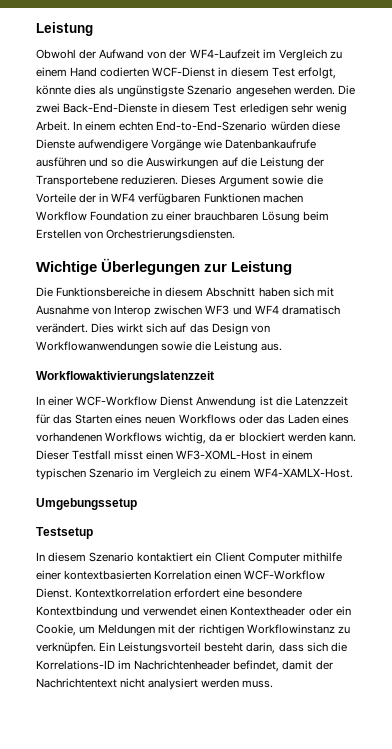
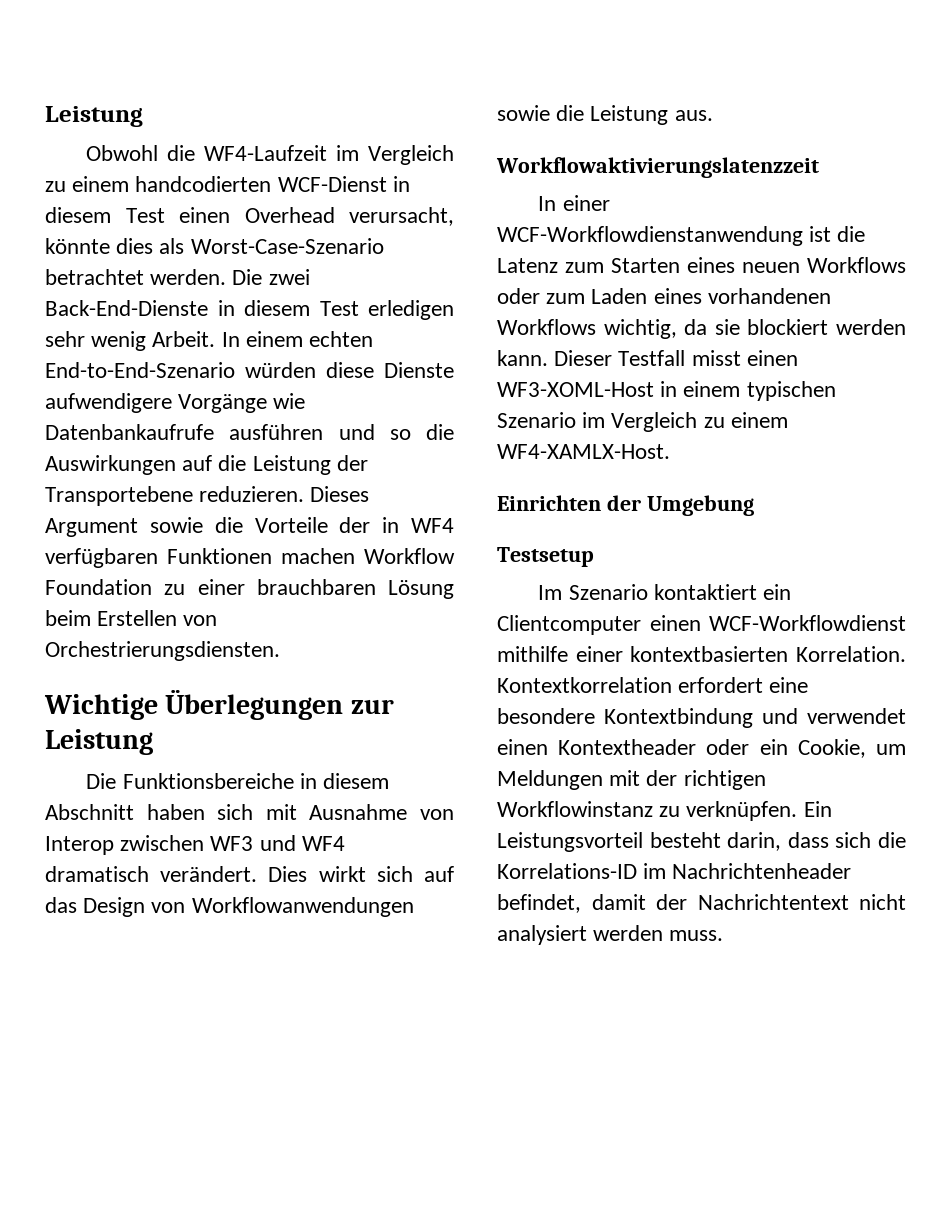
- Obwohl der Aufwand von der WF4-Laufzeit im Vergleich zu einem Hand codierten WCF-Dienst in diesem Test erfolgt, könnte dies als ungünstigste Szenario angesehen werden.
+ Obwohl die WF4-Laufzeit im Vergleich zu einem handcodierten WCF-Dienst in diesem Test einen Overhead verursacht, könnte dies als Worst-Case-Szenario betrachtet werden.
- In einer WCF-Workflow Dienst Anwendung ist die Latenzzeit für das Starten eines neuen Workflows oder das Laden eines vorhandenen Workflows wichtig, da er blockiert werden kann.
+ In einer WCF-Workflowdienstanwendung ist die Latenz zum Starten eines neuen Workflows oder zum Laden eines vorhandenen Workflows wichtig, da sie blockiert werden kann.
- Umgebungssetup
+ Einrichten der Umgebung
- In diesem Szenario kontaktiert ein Client Computer mithilfe einer kontextbasierten Korrelation einen WCF-Workflow Dienst.
+ Im Szenario kontaktiert ein Clientcomputer einen WCF-Workflowdienst mithilfe einer kontextbasierten Korrelation.

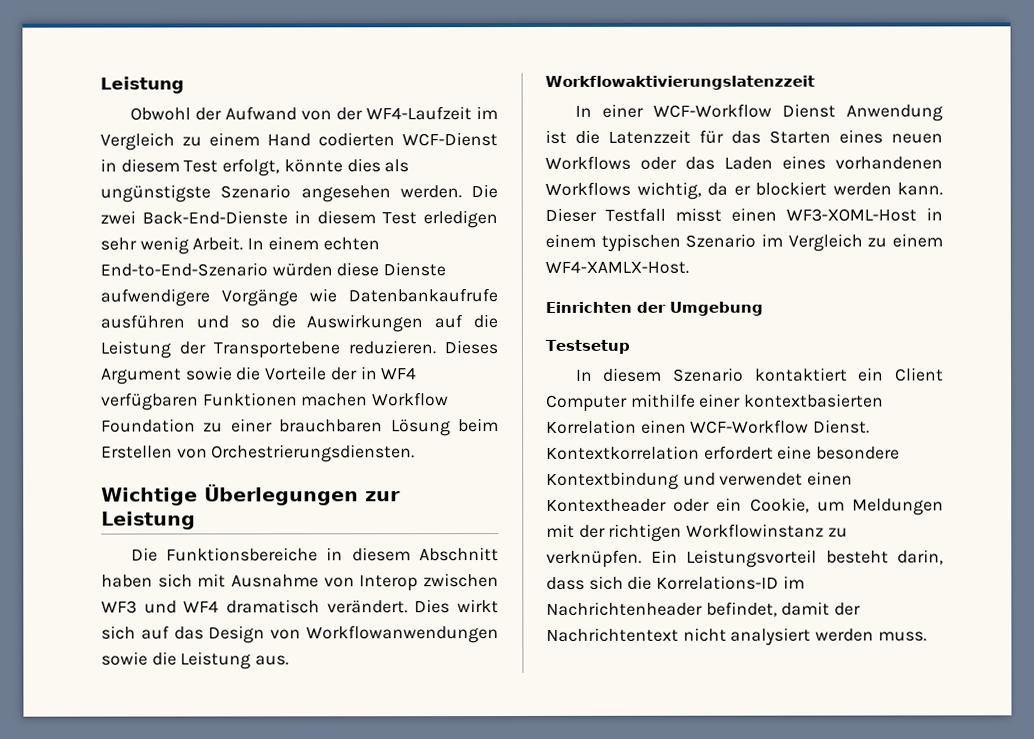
- Obwohl die WF4-Laufzeit im Vergleich zu einem handcodierten WCF-Dienst in diesem Test einen Overhead verursacht, könnte dies als Worst-Case-Szenario betrachtet werden.
+ Obwohl der Aufwand von der WF4-Laufzeit im Vergleich zu einem Hand codierten WCF-Dienst in diesem Test erfolgt, könnte dies als ungünstigste Szenario angesehen werden.
- In einer WCF-Workflowdienstanwendung ist die Latenz zum Starten eines neuen Workflows oder zum Laden eines vorhandenen Workflows wichtig, da sie blockiert werden kann.
+ In einer WCF-Workflow Dienst Anwendung ist die Latenzzeit für das Starten eines neuen Workflows oder das Laden eines vorhandenen Workflows wichtig, da er blockiert werden kann.
- Im Szenario kontaktiert ein Clientcomputer einen WCF-Workflowdienst mithilfe einer kontextbasierten Korrelation.
+ In diesem Szenario kontaktiert ein Client Computer mithilfe einer kontextbasierten Korrelation einen WCF-Workflow Dienst.

